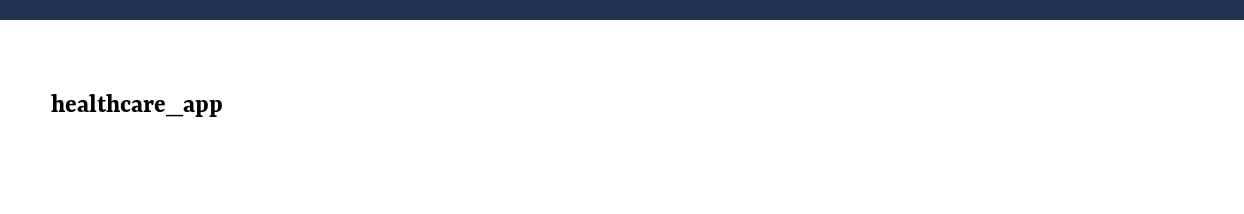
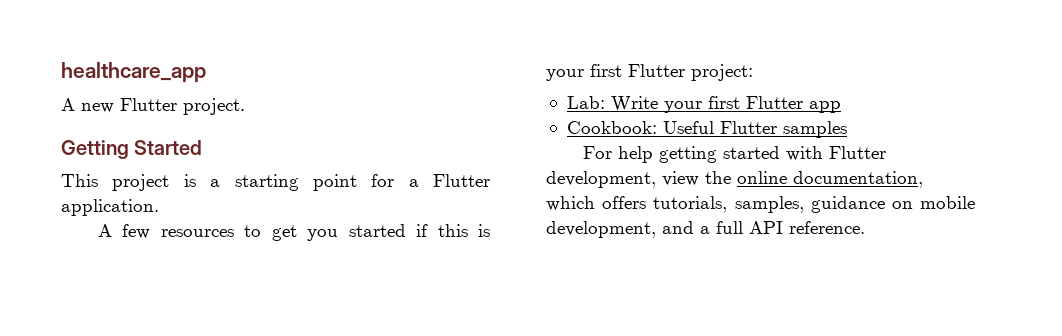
+ A new Flutter project.
+ Getting Started
+ This project is a starting point for a Flutter application.
+ A few resources to get you started if this is your first Flutter project:
+ Lab: Write your first Flutter app
+ Cookbook: Useful Flutter samples
+ For help getting started with Flutter development, view the online documentation, which offers tutorials, samples, guidance on mobile development, and a full API reference.

